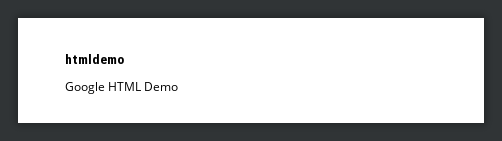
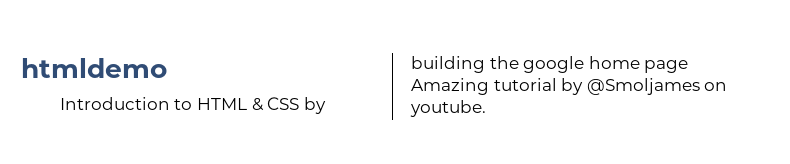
- Google HTML Demo
+ Introduction to HTML & CSS by building the google home page Amazing tutorial by @Smoljames on youtube.

